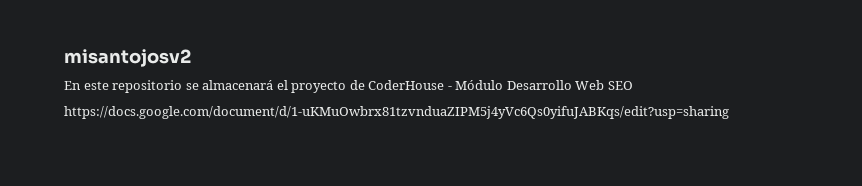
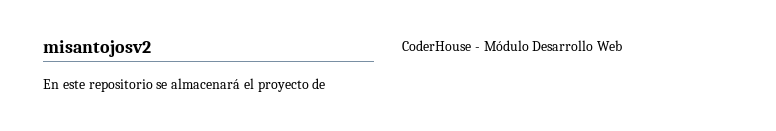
- En este repositorio se almacenará el proyecto de CoderHouse - Módulo Desarrollo Web SEO
- https://docs.google.com/document/d/1-uKMuOwbrx81tzvnduaZIPM5j4yVc6Qs0yifuJABKqs/edit?usp=sharing
+ En este repositorio se almacenará el proyecto de CoderHouse - Módulo Desarrollo Web

